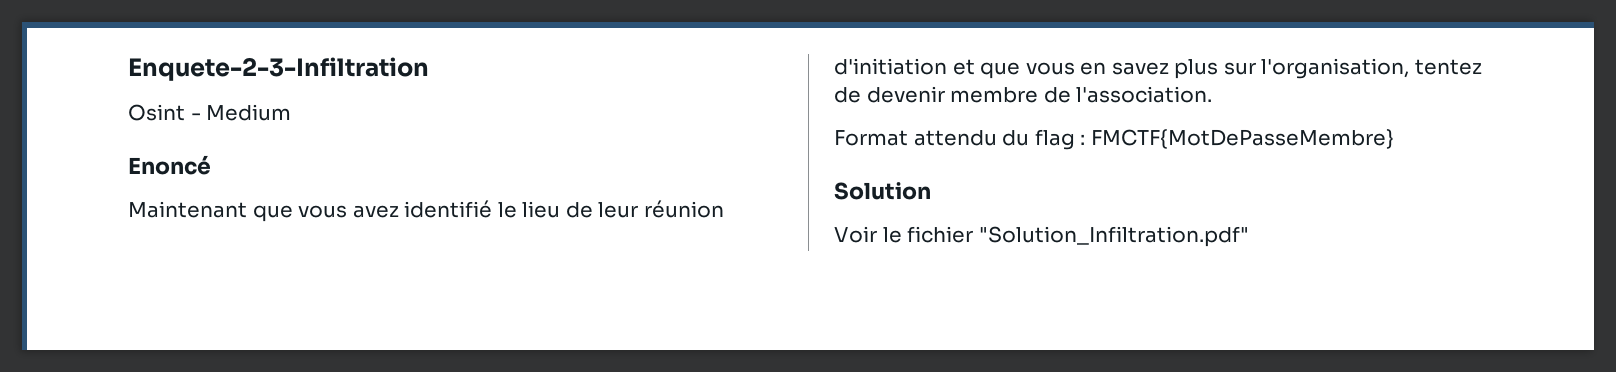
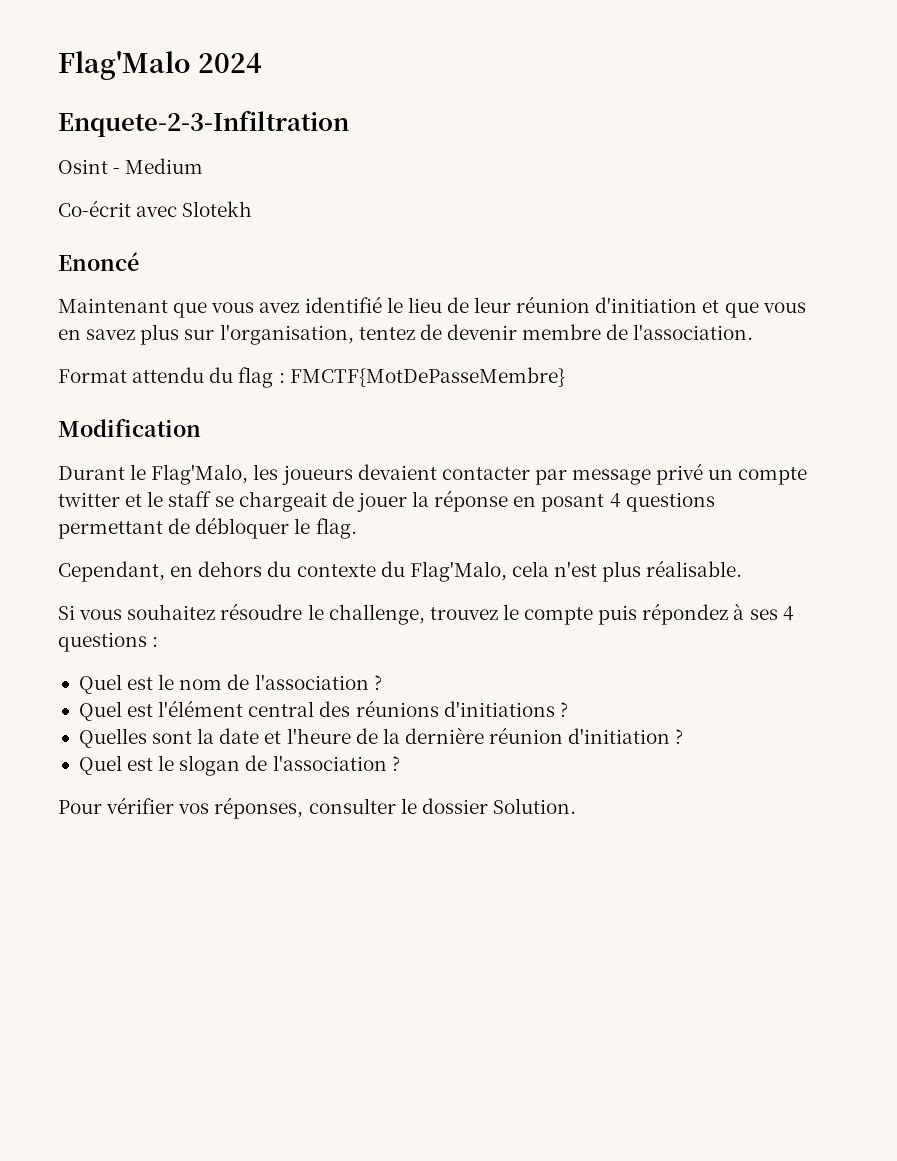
+ Flag'Malo 2024
+ Co-écrit avec Slotekh
- Solution
- Voir le fichier "Solution_Infiltration.pdf"
+ Modification
+ Durant le Flag'Malo, les joueurs devaient contacter par message privé un compte twitter et le staff se chargeait de jouer la réponse en posant 4 questions permettant de débloquer le flag.
+ Cependant, en dehors du contexte du Flag'Malo, cela n'est plus réalisable.
+ Si vous souhaitez résoudre le challenge, trouvez le compte puis répondez à ses 4 questions :
+ Quel est le nom de l'association ?
+ Quel est l'élément central des réunions d'initiations ?
+ Quelles sont la date et l'heure de la dernière réunion d'initiation ?
+ Quel est le slogan de l'association ?
+ Pour vérifier vos réponses, consulter le dossier Solution.

